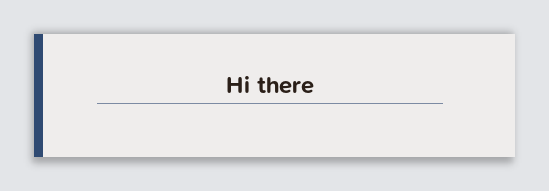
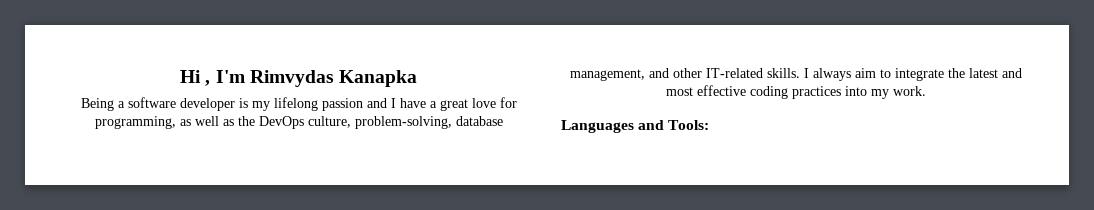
- Hi there
+ Hi , I'm Rimvydas Kanapka
+ Being a software developer is my lifelong passion and I have a great love for programming, as well as the DevOps culture, problem-solving, database management, and other IT-related skills. I always aim to integrate the latest and most effective coding practices into my work.
+ Languages and Tools:

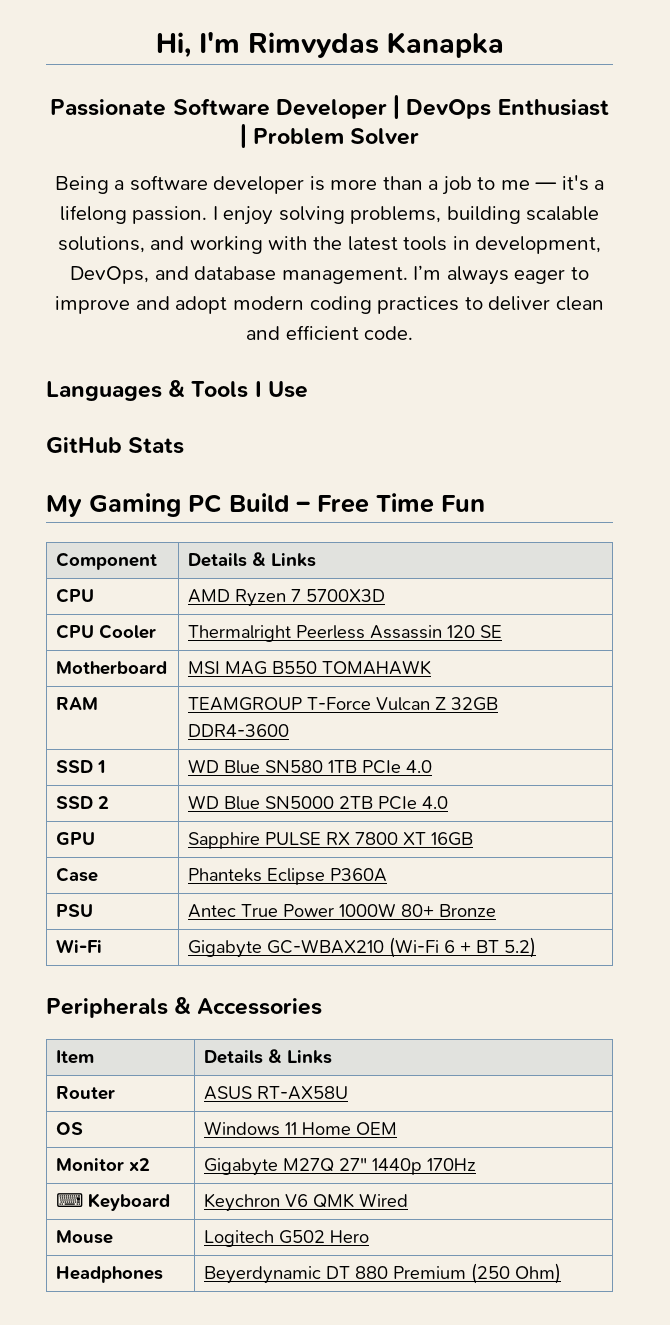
- Hi , I'm Rimvydas Kanapka
+ Hi, I'm Rimvydas Kanapka
+ Passionate Software Developer | DevOps Enthusiast | Problem Solver
- Being a software developer is my lifelong passion and I have a great love for programming, as well as the DevOps culture, problem-solving, database management, and other IT-related skills. I always aim to integrate the latest and most effective coding practices into my work.
- Languages and Tools:
+ Being a software developer is more than a job to me — it's a lifelong passion. I enjoy solving problems, building scalable solutions, and working with the latest tools in development, DevOps, and database management. I’m always eager to improve and adopt modern coding practices to deliver clean and efficient code.
+ Languages & Tools I Use
+ GitHub Stats
+ My Gaming PC Build – Free Time Fun
+ Component | Details & Links
+ CPU | AMD Ryzen 7 5700X3D
+ CPU Cooler | Thermalright Peerless Assassin 120 SE
+ Motherboard | MSI MAG B550 TOMAHAWK
+ RAM | TEAMGROUP T-Force Vulcan Z 32GB DDR4-3600
+ SSD 1 | WD Blue SN580 1TB PCIe 4.0
+ SSD 2 | WD Blue SN5000 2TB PCIe 4.0
+ GPU | Sapphire PULSE RX 7800 XT 16GB
+ Case | Phanteks Eclipse P360A
+ PSU | Antec True Power 1000W 80+ Bronze
+ Wi-Fi | Gigabyte GC-WBAX210 (Wi-Fi 6 + BT 5.2)
+ Peripherals & Accessories
+ Item | Details & Links
+ Router | ASUS RT-AX58U
+ OS | Windows 11 Home OEM
+ Monitor x2 | Gigabyte M27Q 27" 1440p 170Hz
+ ⌨ Keyboard | Keychron V6 QMK Wired
+ Mouse | Logitech G502 Hero
+ Headphones | Beyerdynamic DT 880 Premium (250 Ohm)

